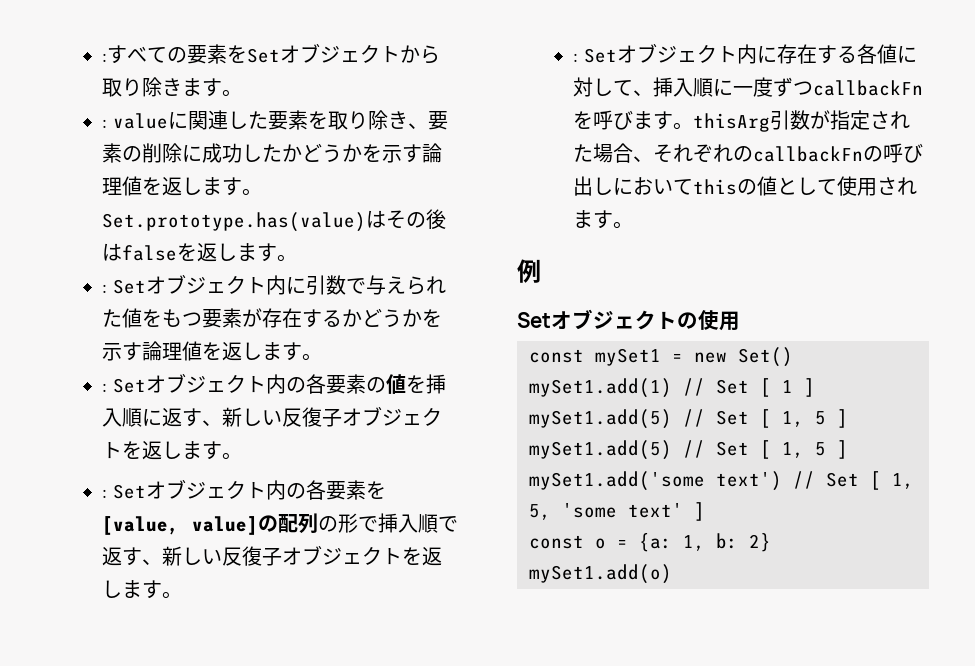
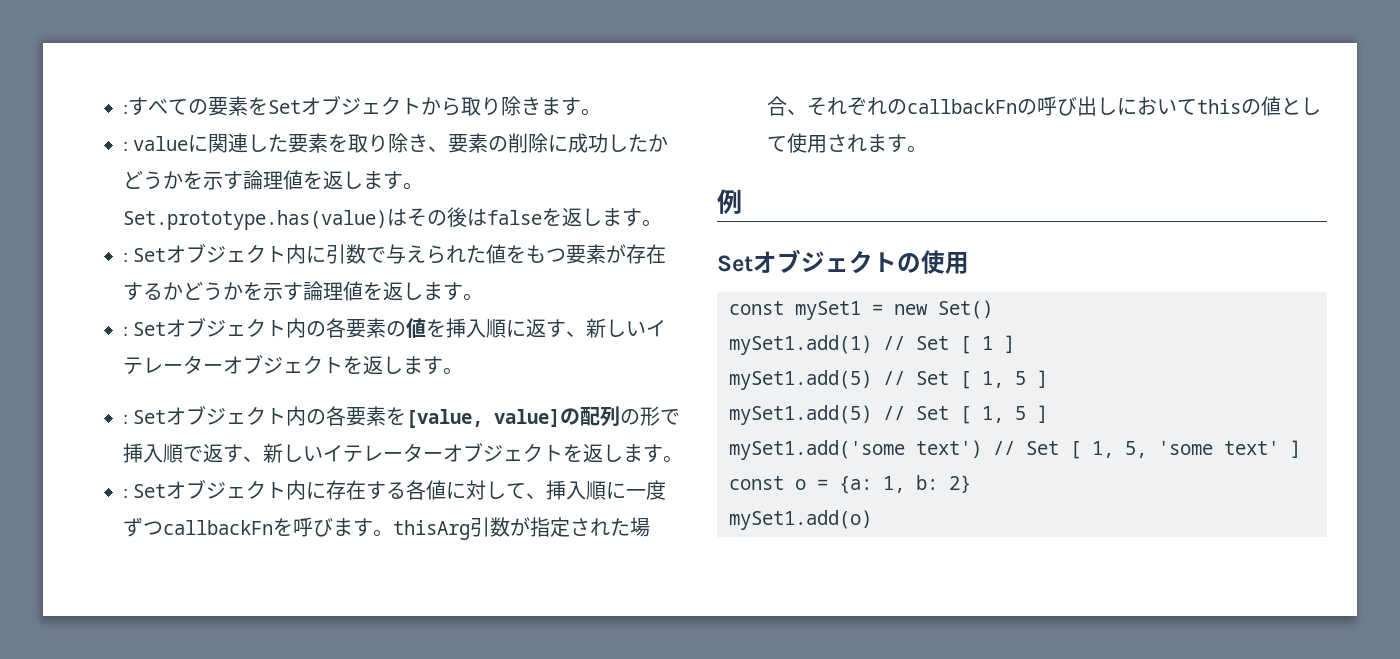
- : Setオブジェクト内の各要素の値を挿入順に返す、新しい反復子オブジェクトを返します。
+ : Setオブジェクト内の各要素の値を挿入順に返す、新しいイテレーターオブジェクトを返します。
- : Setオブジェクト内の各要素を[value, value]の配列の形で挿入順で返す、新しい反復子オブジェクトを返します。
+ : Setオブジェクト内の各要素を[value, value]の配列の形で挿入順で返す、新しいイテレーターオブジェクトを返します。

